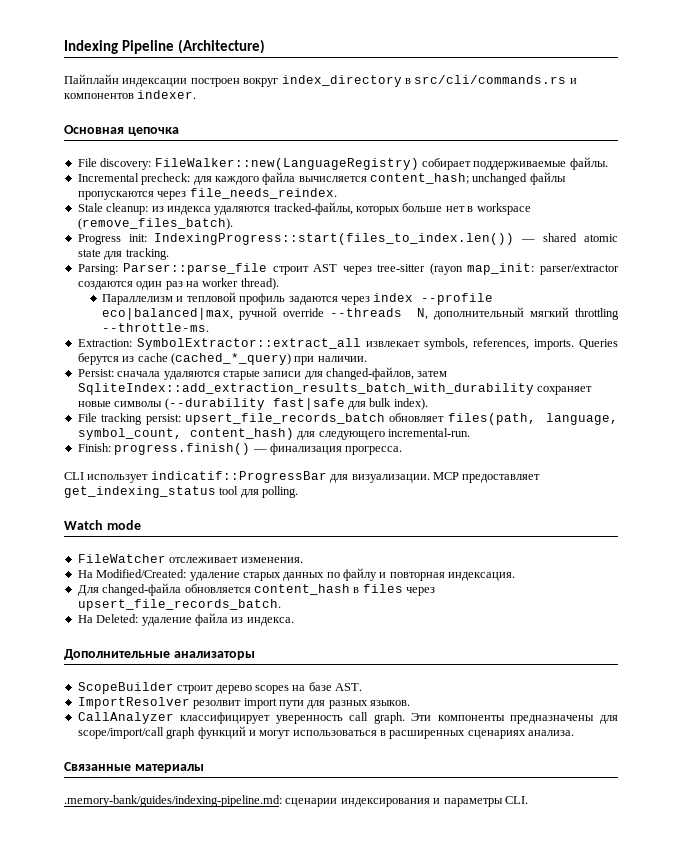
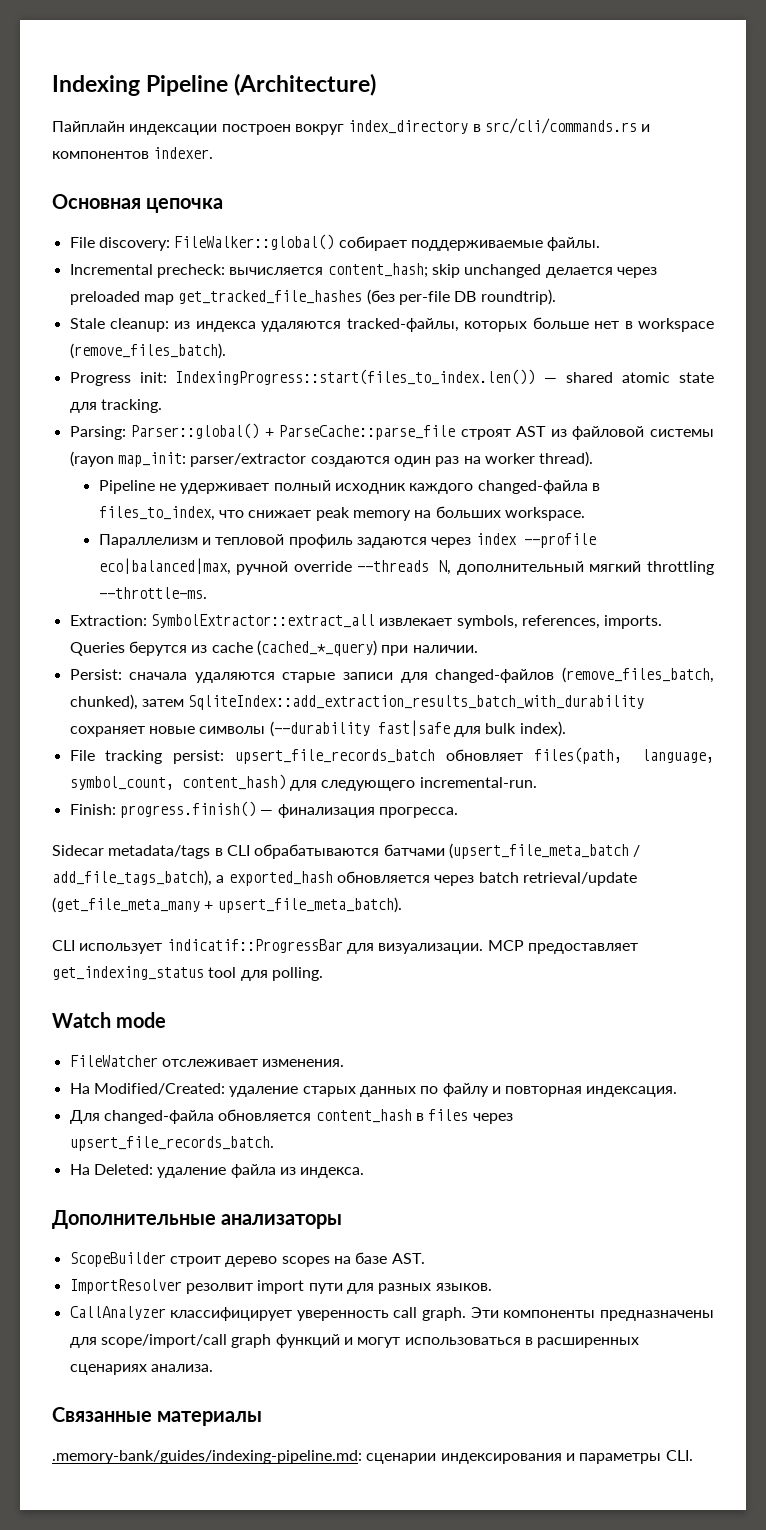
- File discovery: FileWalker::new(LanguageRegistry) собирает поддерживаемые файлы.
+ File discovery: FileWalker::global() собирает поддерживаемые файлы.
- Incremental precheck: для каждого файла вычисляется content_hash; unchanged файлы пропускаются через file_needs_reindex.
+ Incremental precheck: вычисляется content_hash; skip unchanged делается через preloaded map get_tracked_file_hashes (без per-file DB roundtrip).
- Parsing: Parser::parse_file строит AST через tree-sitter (rayon map_init: parser/extractor создаются один раз на worker thread).
+ Parsing: Parser::global() + ParseCache::parse_file строят AST из файловой системы (rayon map_init: parser/extractor создаются один раз на worker thread).
+ Pipeline не удерживает полный исходник каждого changed-файла в files_to_index, что снижает peak memory на больших workspace.
- Persist: сначала удаляются старые записи для changed-файлов, затем SqliteIndex::add_extraction_results_batch_with_durability сохраняет новые символы (--durability fast|safe для bulk index).
+ Persist: сначала удаляются старые записи для changed-файлов (remove_files_batch, chunked), затем SqliteIndex::add_extraction_results_batch_with_durability сохраняет новые символы (--durability fast|safe для bulk index).
+ Sidecar metadata/tags в CLI обрабатываются батчами (upsert_file_meta_batch / add_file_tags_batch), а exported_hash обновляется через batch retrieval/update (get_file_meta_many + upsert_file_meta_batch).

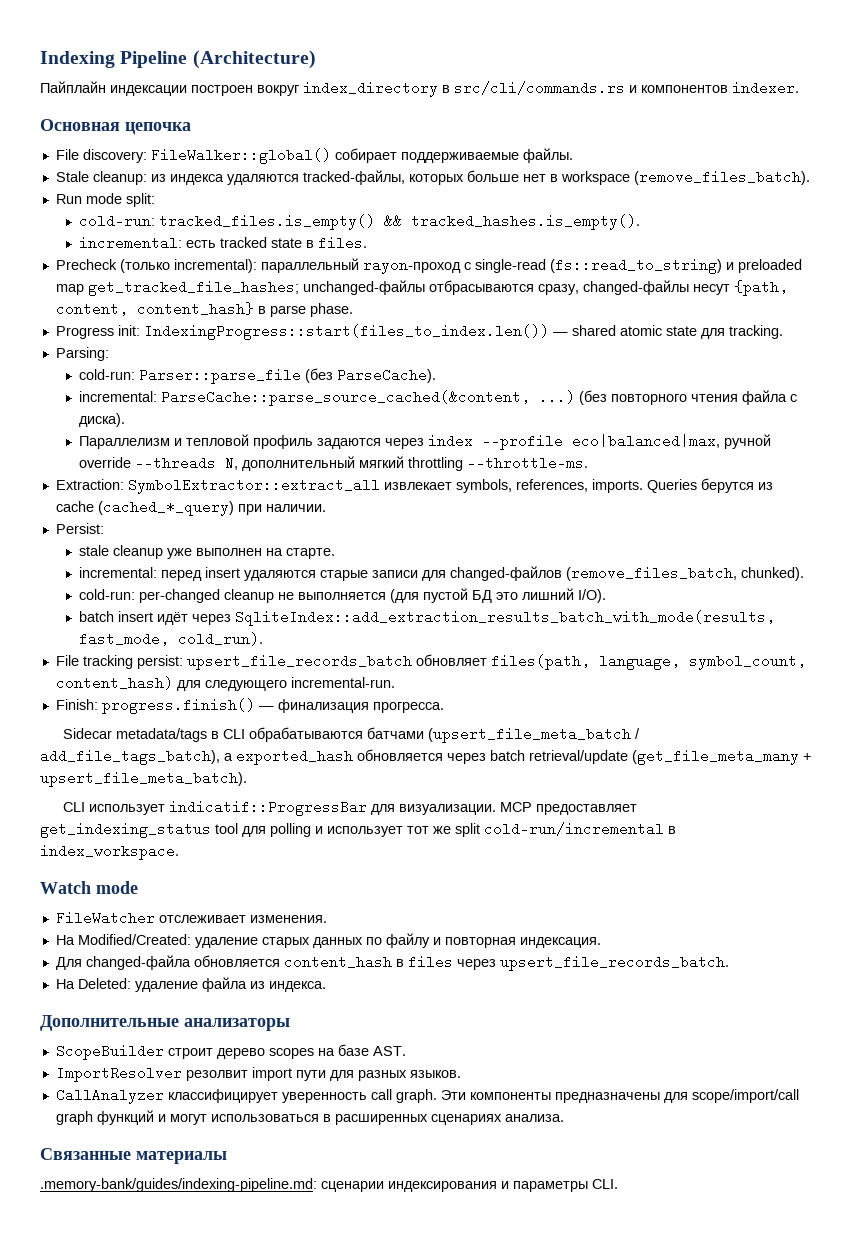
- Incremental precheck: вычисляется content_hash; skip unchanged делается через preloaded map get_tracked_file_hashes (без per-file DB roundtrip).
+ Run mode split:
+ cold-run: tracked_files.is_empty() && tracked_hashes.is_empty().
+ incremental: есть tracked state в files.
+ Precheck (только incremental): параллельный rayon-проход с single-read (fs::read_to_string) и preloaded map get_tracked_file_hashes; unchanged-файлы отбрасываются сразу, changed-файлы несут {path, content, content_hash} в parse phase.
- Parsing: Parser::global() + ParseCache::parse_file строят AST из файловой системы (rayon map_init: parser/extractor создаются один раз на worker thread).
- Pipeline не удерживает полный исходник каждого changed-файла в files_to_index, что снижает peak memory на больших workspace.
+ Parsing:
+ cold-run: Parser::parse_file (без ParseCache).
+ incremental: ParseCache::parse_source_cached(&content, ...) (без повторного чтения файла с диска).
- Persist: сначала удаляются старые записи для changed-файлов (remove_files_batch, chunked), затем SqliteIndex::add_extraction_results_batch_with_durability сохраняет новые символы (--durability fast|safe для bulk index).
+ Persist:
+ stale cleanup уже выполнен на старте.
+ incremental: перед insert удаляются старые записи для changed-файлов (remove_files_batch, chunked).
+ cold-run: per-changed cleanup не выполняется (для пустой БД это лишний I/O).
+ batch insert идёт через SqliteIndex::add_extraction_results_batch_with_mode(results, fast_mode, cold_run).
- MCP предоставляет get_indexing_status tool для polling.
+ MCP предоставляет get_indexing_status tool для polling и использует тот же split cold-run/incremental в index_workspace.

